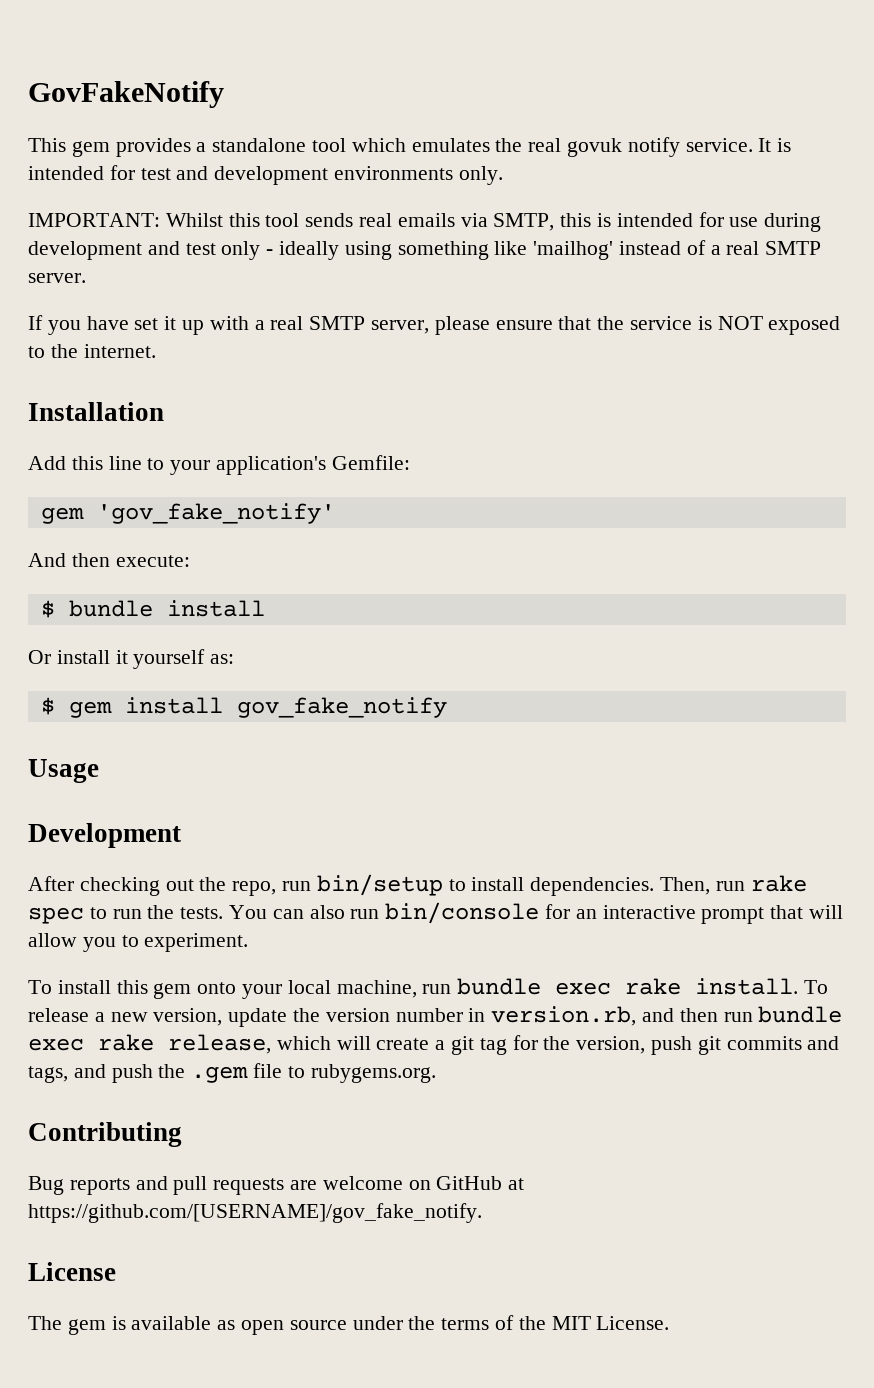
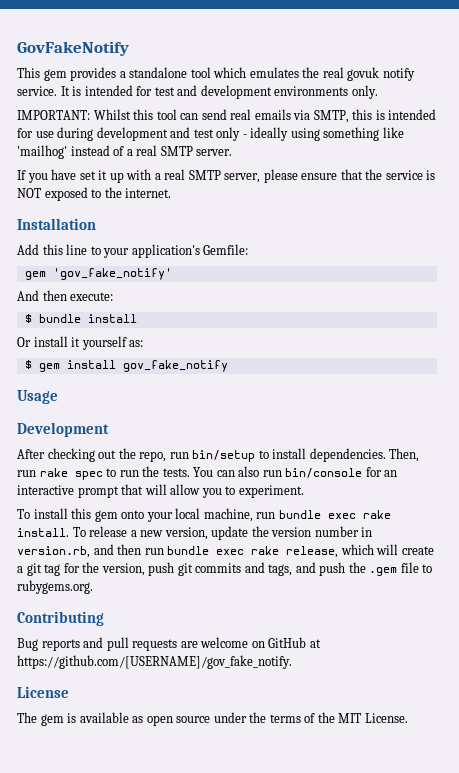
- IMPORTANT: Whilst this tool sends real emails via SMTP, this is intended for use during development and test only - ideally using something like 'mailhog' instead of a real SMTP server.
+ IMPORTANT: Whilst this tool can send real emails via SMTP, this is intended for use during development and test only - ideally using something like 'mailhog' instead of a real SMTP server.

